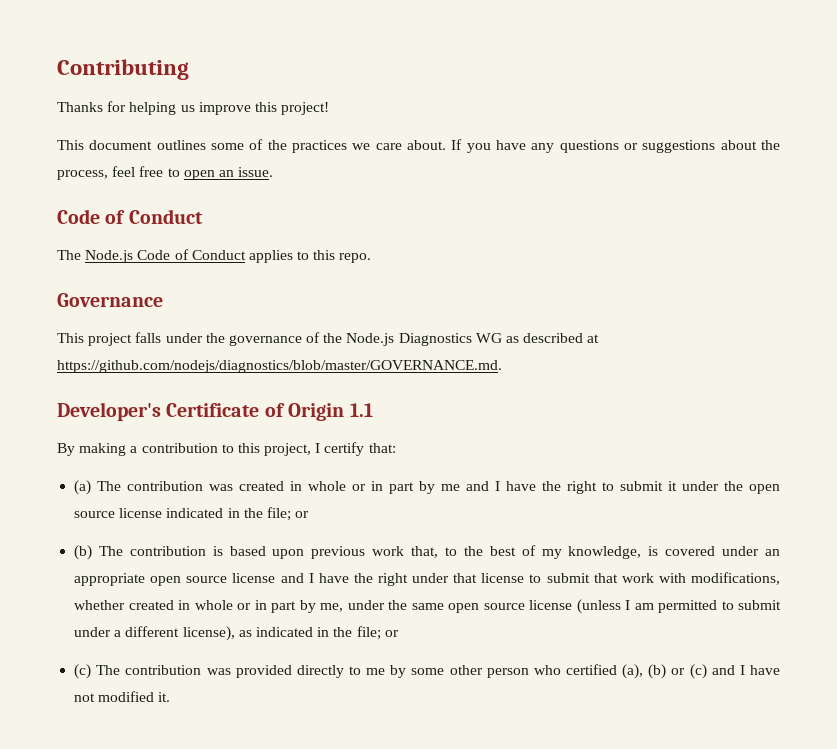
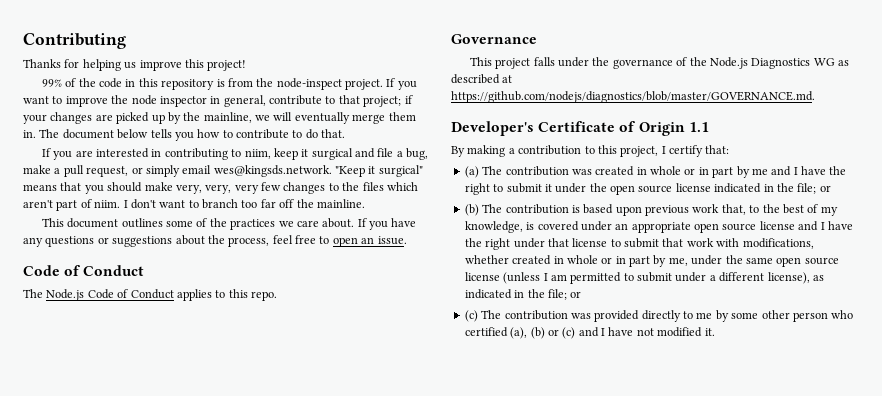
+ 99% of the code in this repository is from the node-inspect project. If you want to improve the node inspector in general, contribute to that project; if your changes are picked up by the mainline, we will eventually merge them in. The document below tells you how to contribute to do that.
+ If you are interested in contributing to niim, keep it surgical and file a bug, make a pull request, or simply email wes@kingsds.network. "Keep it surgical" means that you should make very, very, very few changes to the files which aren't part of niim. I don't want to branch too far off the mainline.

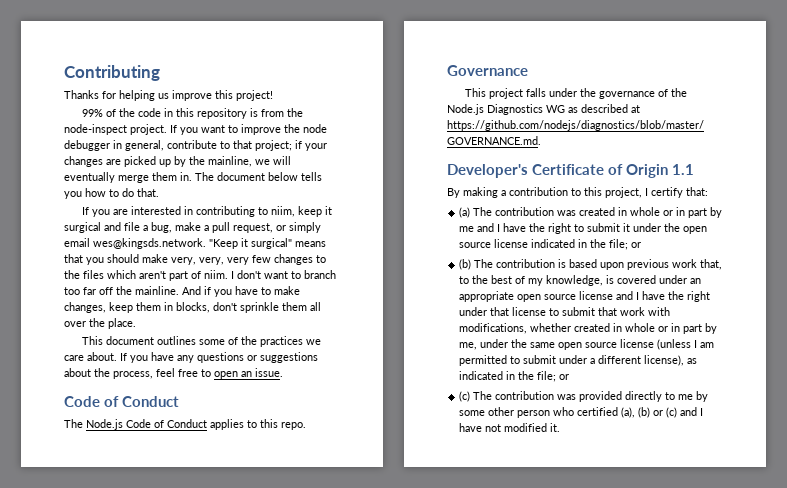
- If you want to improve the node inspector in general, contribute to that project; if your changes are picked up by the mainline, we will eventually merge them in.
+ If you want to improve the node debugger in general, contribute to that project; if your changes are picked up by the mainline, we will eventually merge them in.
- The document below tells you how to contribute to do that.
+ The document below tells you how to do that.
+ And if you have to make changes, keep them in blocks, don't sprinkle them all over the place.

